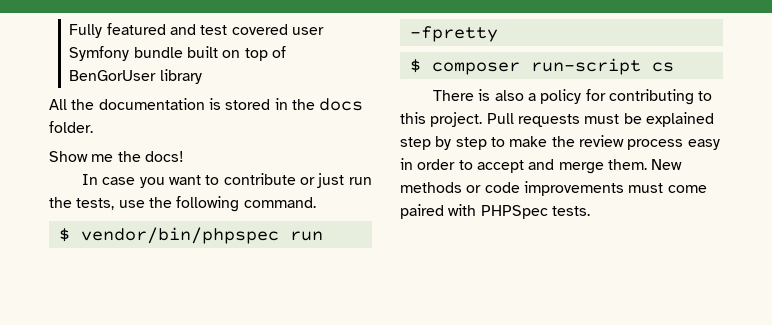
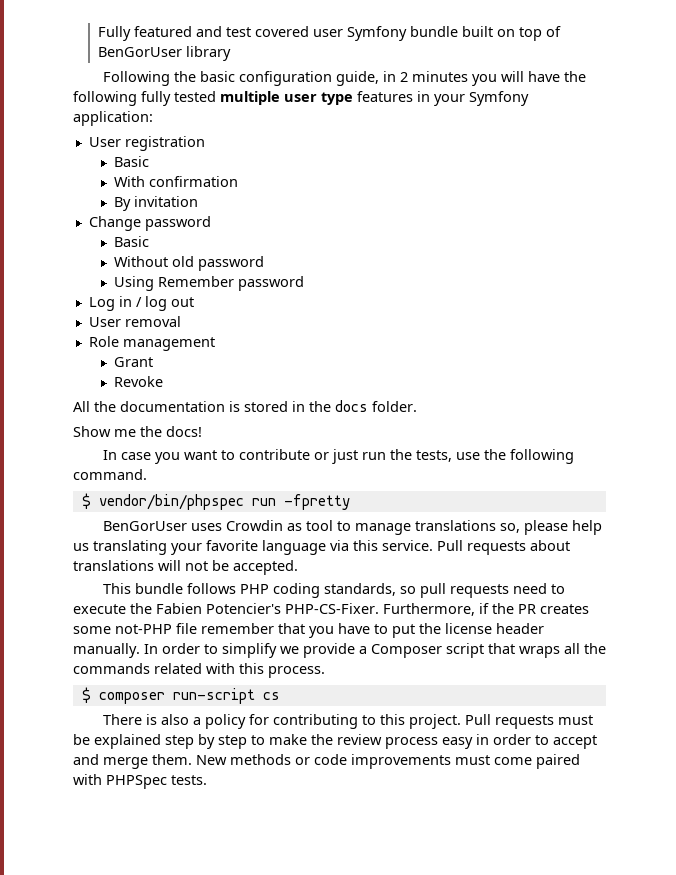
+ Following the basic configuration guide, in 2 minutes you will have the following fully tested multiple user type features in your Symfony application:
+ User registration
+ Basic
+ With confirmation
+ By invitation
+ Change password
+ Basic
+ Without old password
+ Using Remember password
+ Log in / log out
+ User removal
+ Role management
+ Grant
+ Revoke
+ BenGorUser uses Crowdin as tool to manage translations so, please help us translating your favorite language via this service. Pull requests about translations will not be accepted.
+ This bundle follows PHP coding standards, so pull requests need to execute the Fabien Potencier's PHP-CS-Fixer. Furthermore, if the PR creates some not-PHP file remember that you have to put the license header manually. In order to simplify we provide a Composer script that wraps all the commands related with this process.

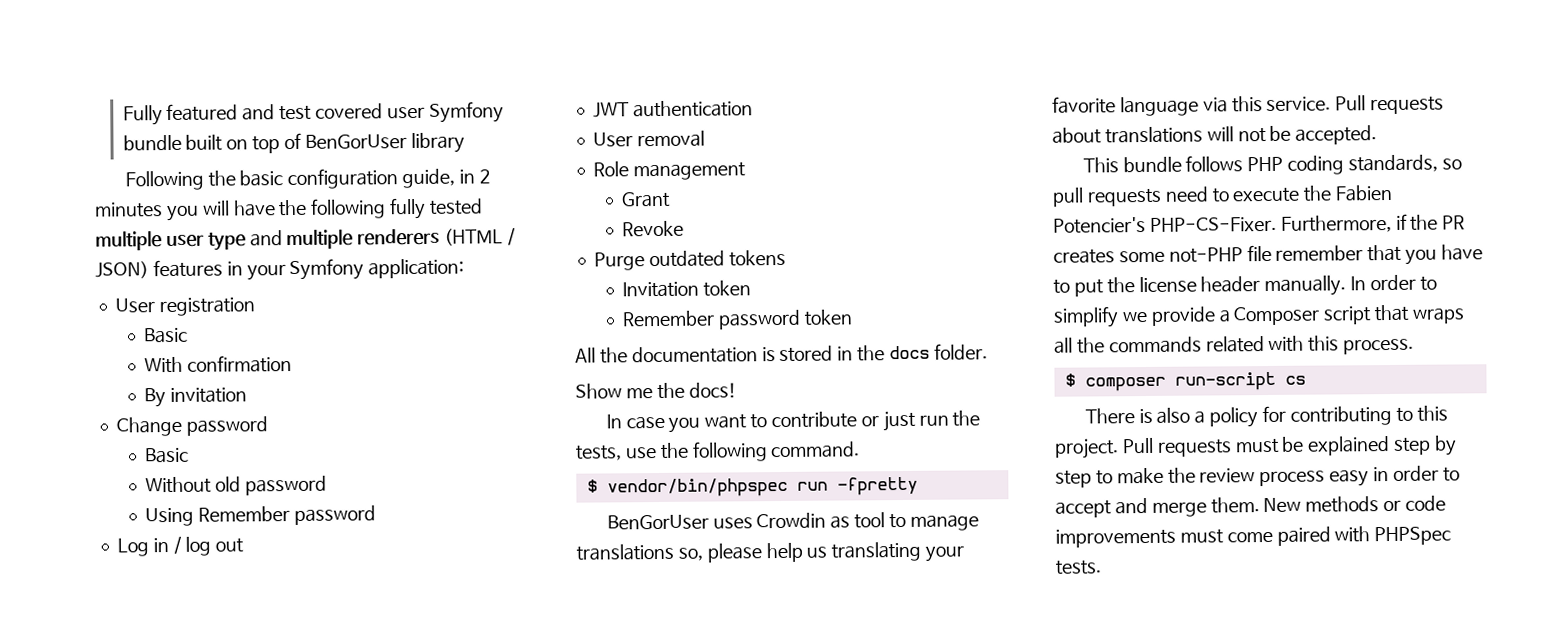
- Following the basic configuration guide, in 2 minutes you will have the following fully tested multiple user type features in your Symfony application:
+ Following the basic configuration guide, in 2 minutes you will have the following fully tested multiple user type and multiple renderers (HTML / JSON) features in your Symfony application:
+ JWT authentication
+ Purge outdated tokens
+ Invitation token
+ Remember password token

